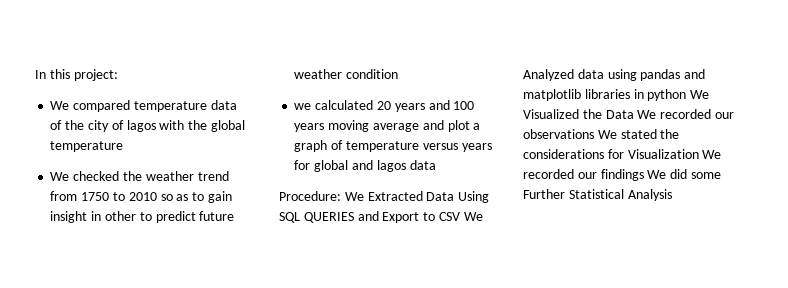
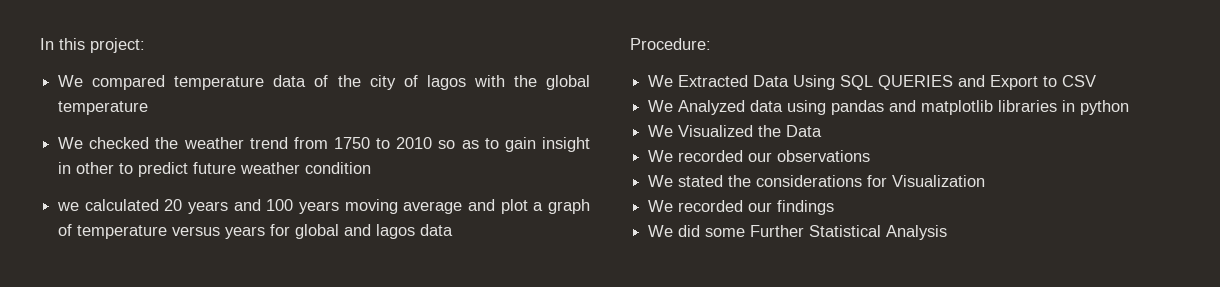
- Procedure: We Extracted Data Using SQL QUERIES and Export to CSV We Analyzed data using pandas and matplotlib libraries in python We Visualized the Data We recorded our observations We stated the considerations for Visualization We recorded our findings We did some Further Statistical Analysis
+ Procedure:
+ We Extracted Data Using SQL QUERIES and Export to CSV
+ We Analyzed data using pandas and matplotlib libraries in python
+ We Visualized the Data
+ We recorded our observations
+ We stated the considerations for Visualization
+ We recorded our findings
+ We did some Further Statistical Analysis

